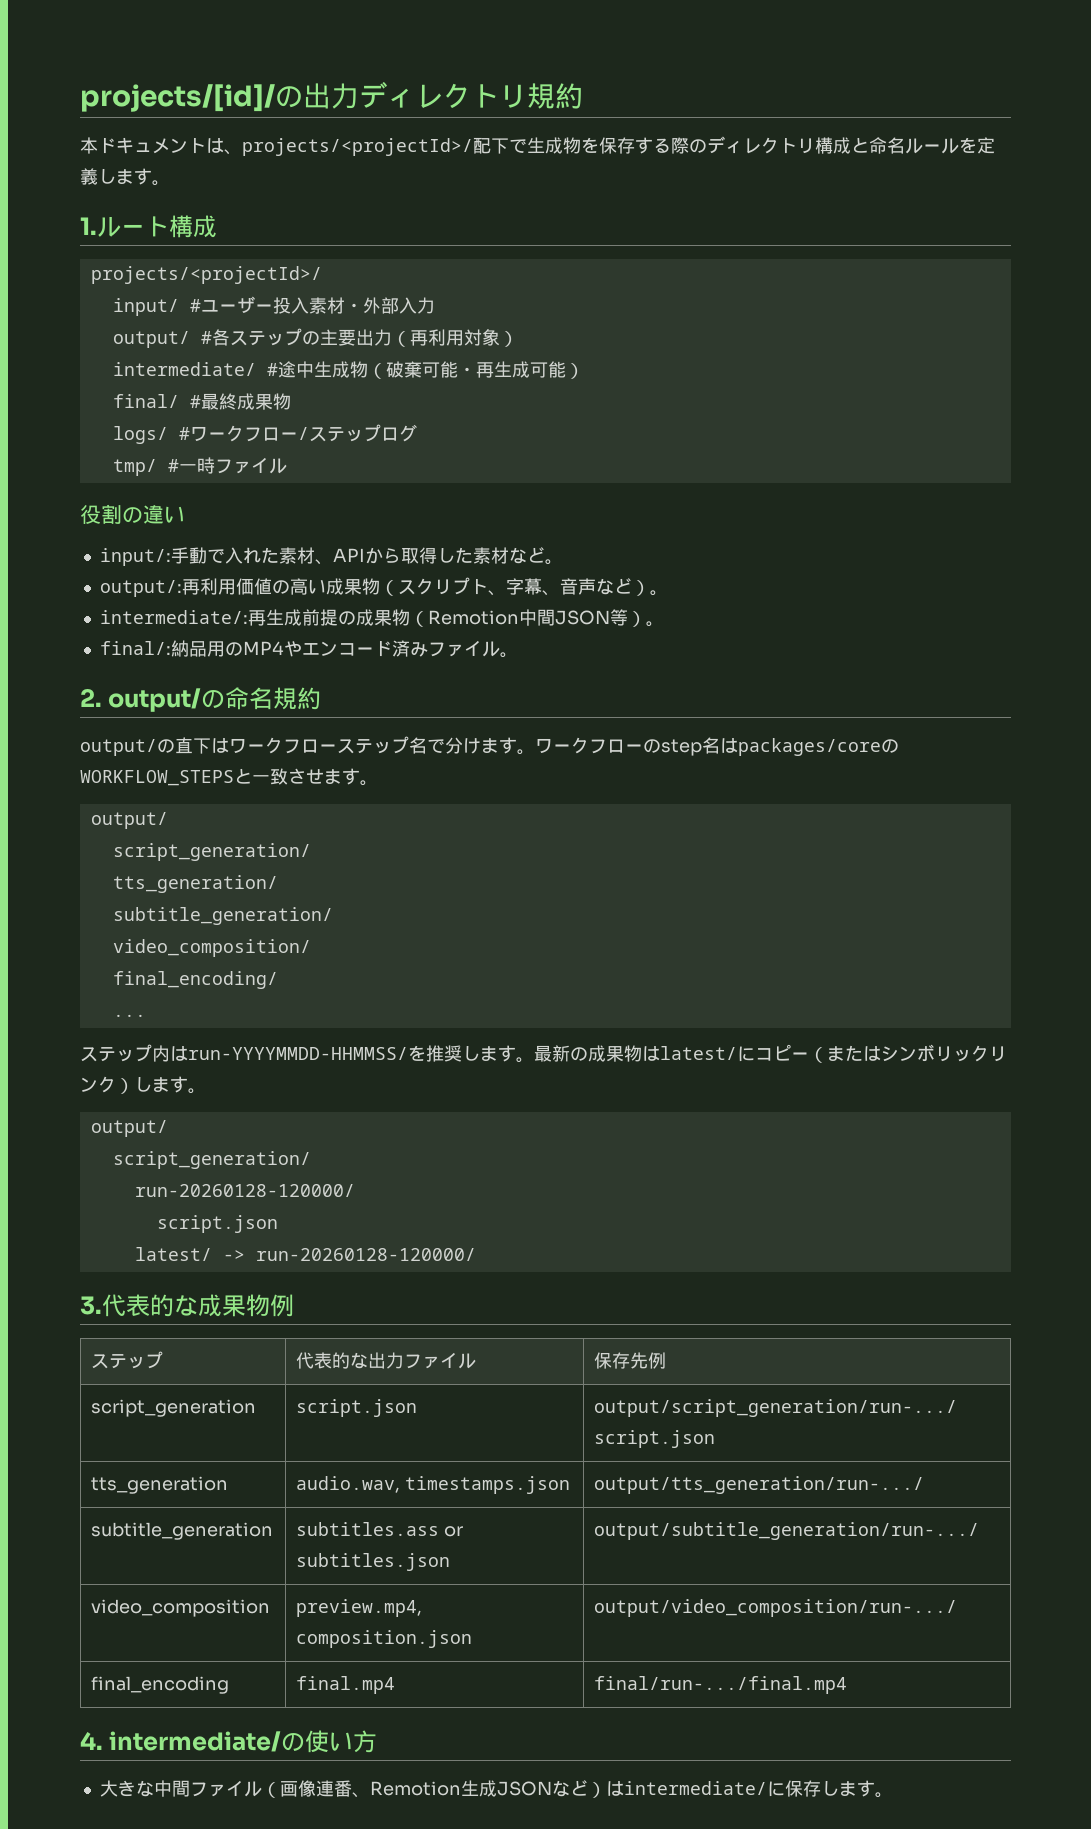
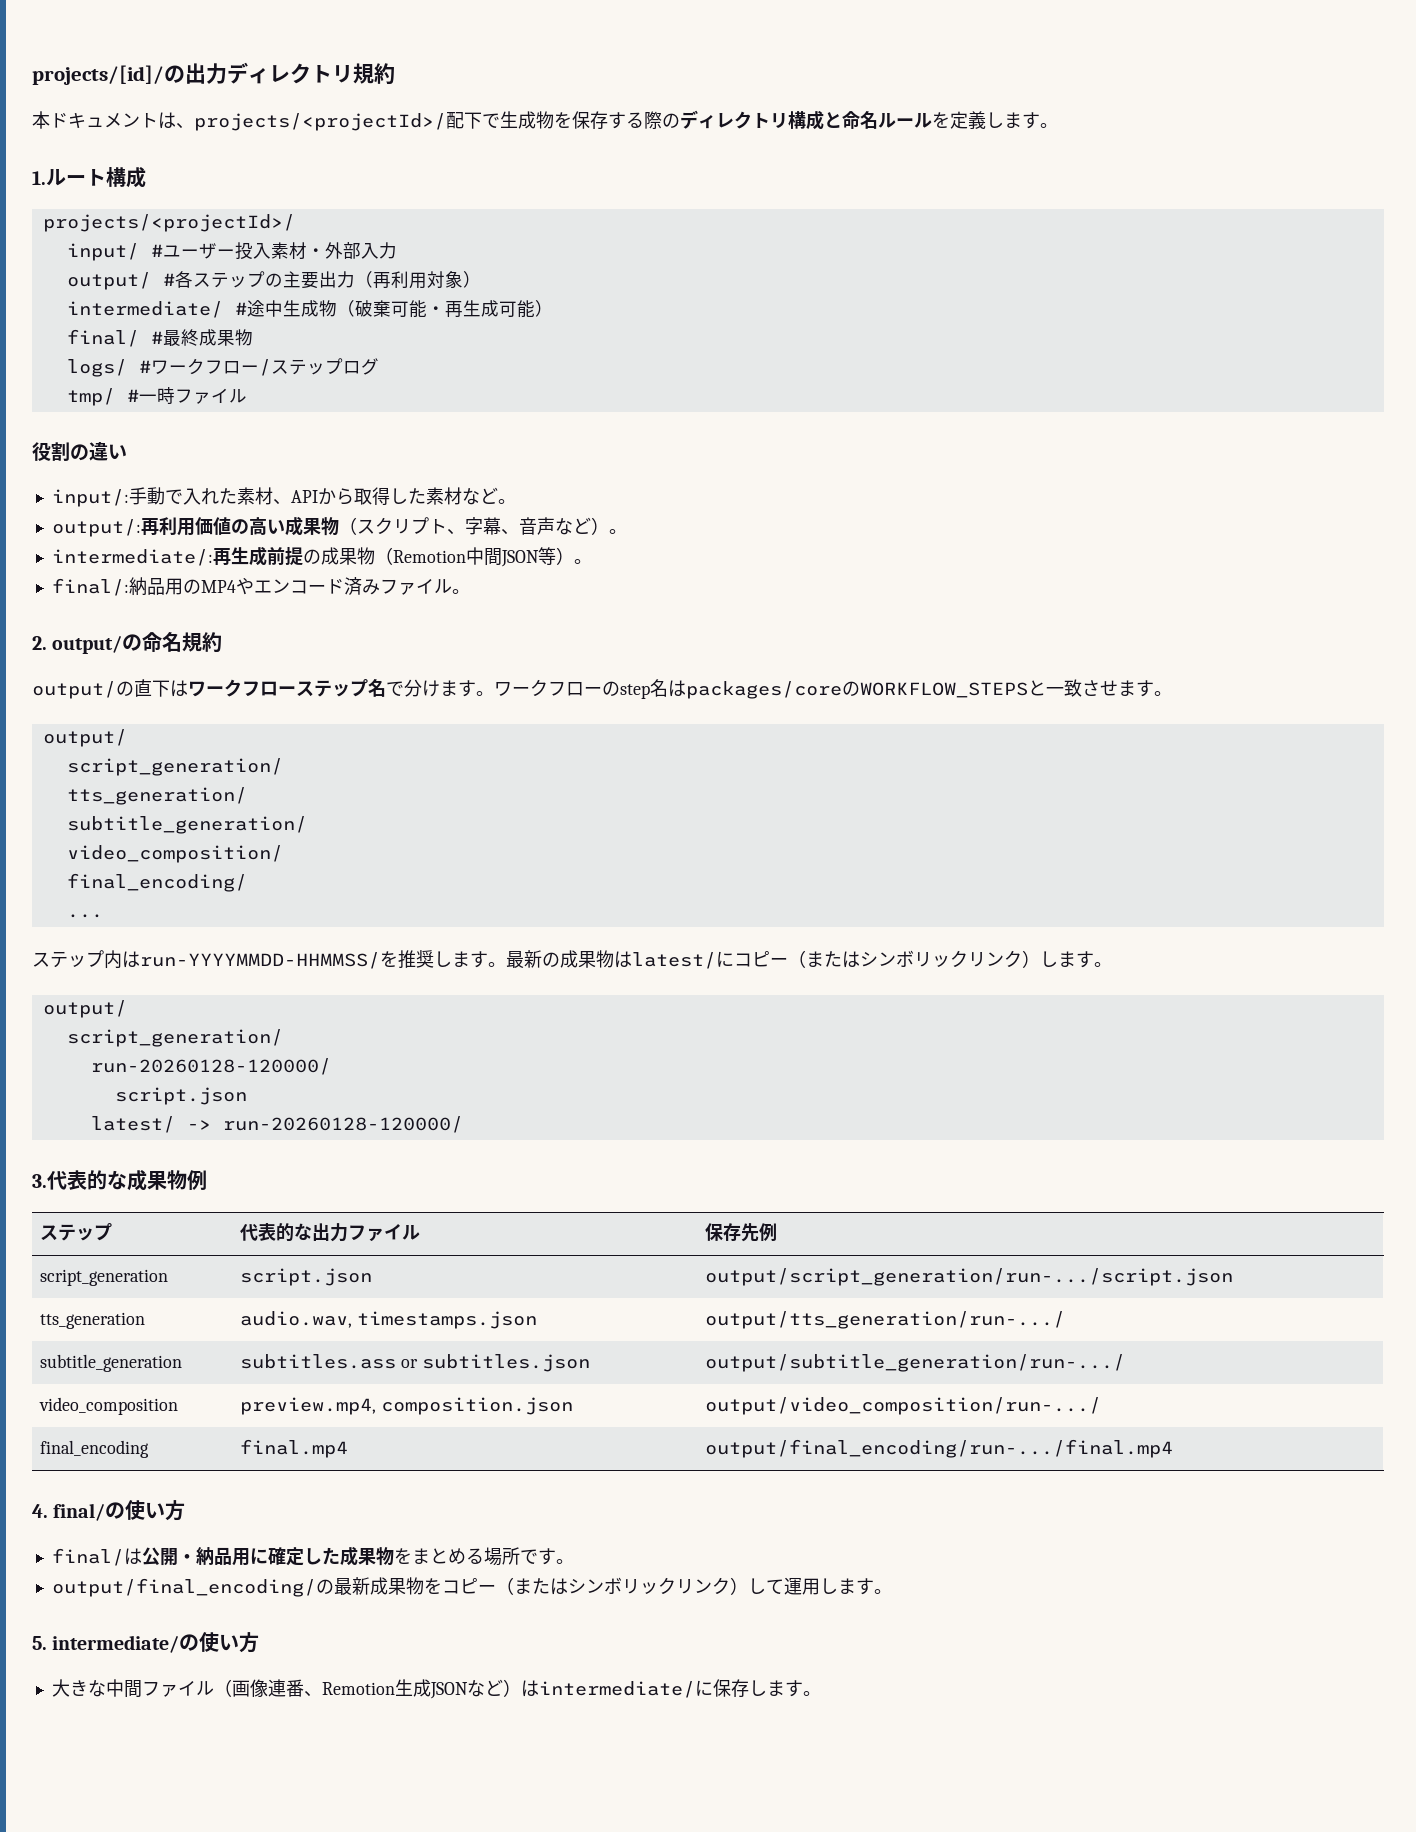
- final_encoding | final.mp4 | final/run-.../final.mp4
+ final_encoding | final.mp4 | output/final_encoding/run-.../final.mp4
- 4. intermediate/の使い方
+ 4. final/の使い方
+ final/は公開・納品用に確定した成果物をまとめる場所です。
+ output/final_encoding/の最新成果物をコピー（またはシンボリックリンク）して運用します。
+ 5. intermediate/の使い方

